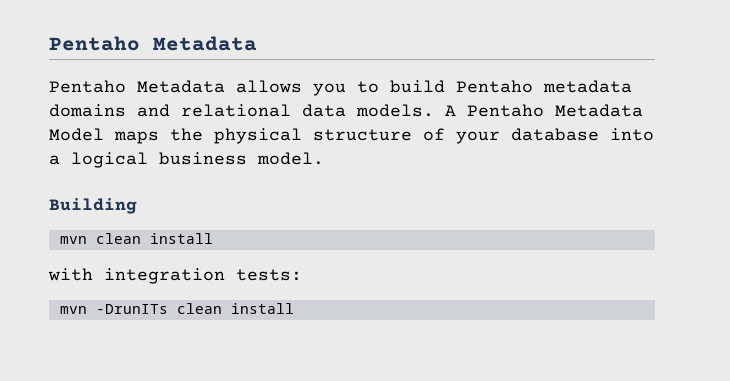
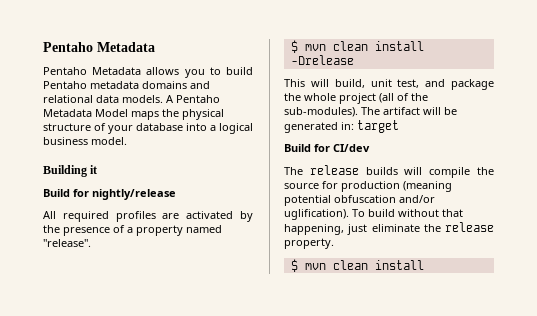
- Building
- mvn clean install
- with integration tests:
- mvn -DrunITs clean install
+ Building it
+ Build for nightly/release
+ All required profiles are activated by the presence of a property named "release".
+ $ mvn clean install -Drelease
+ This will build, unit test, and package the whole project (all of the sub-modules). The artifact will be generated in: target
+ Build for CI/dev
+ The release builds will compile the source for production (meaning potential obfuscation and/or uglification). To build without that happening, just eliminate the release property.
+ $ mvn clean install

